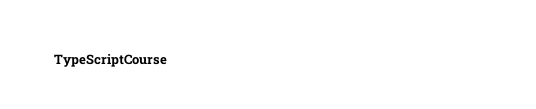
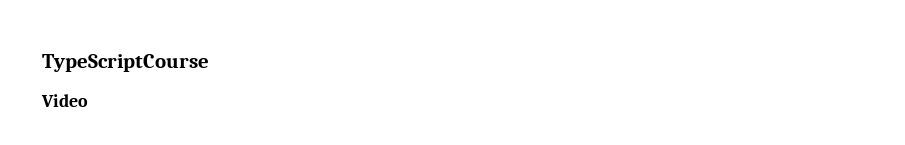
+ Video

